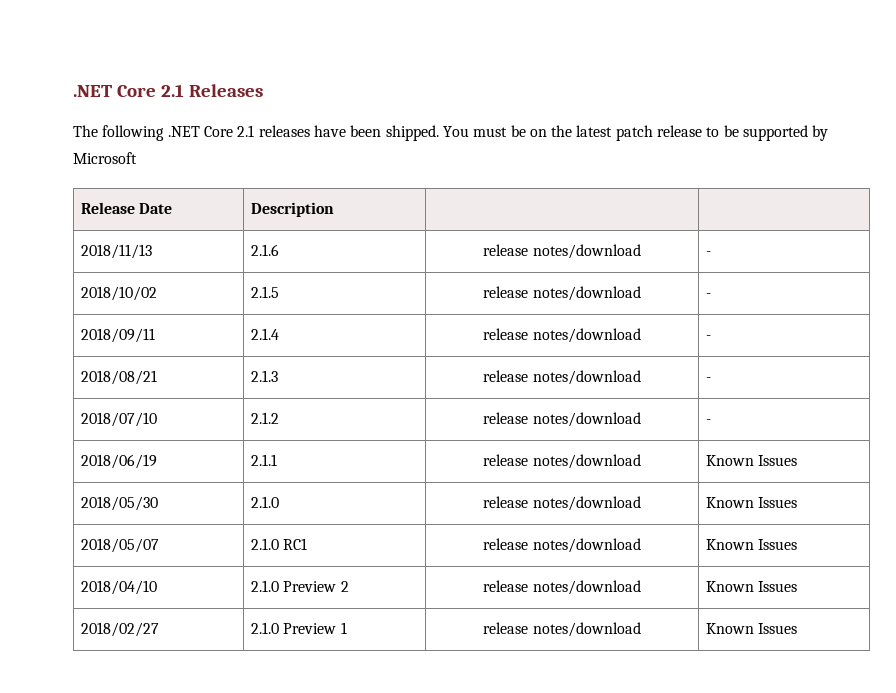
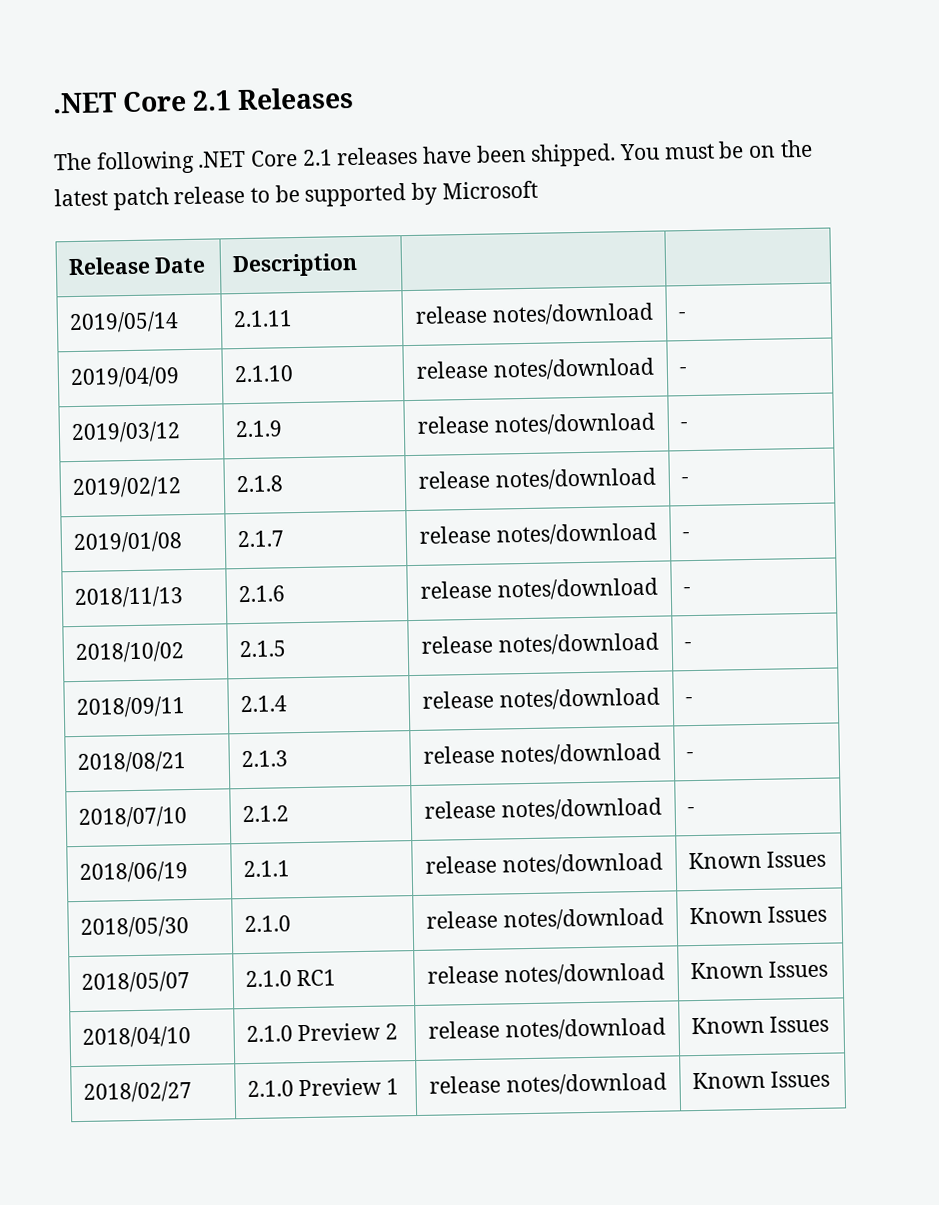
+ 2019/05/14 | 2.1.11 | release notes/download | -
+ 2019/04/09 | 2.1.10 | release notes/download | -
+ 2019/03/12 | 2.1.9 | release notes/download | -
+ 2019/02/12 | 2.1.8 | release notes/download | -
+ 2019/01/08 | 2.1.7 | release notes/download | -

